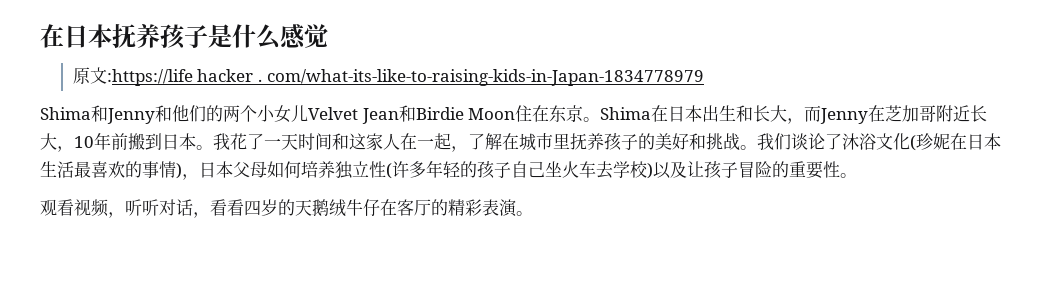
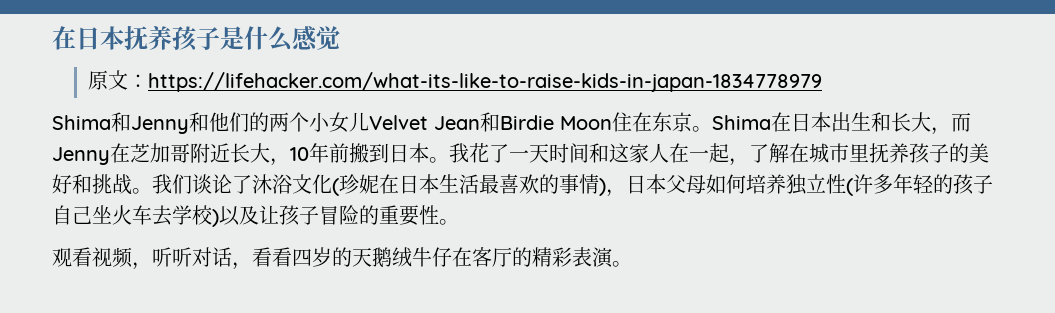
- 原文:https://life hacker . com/what-its-like-to-raising-kids-in-Japan-1834778979
+ 原文：https://lifehacker.com/what-its-like-to-raise-kids-in-japan-1834778979

